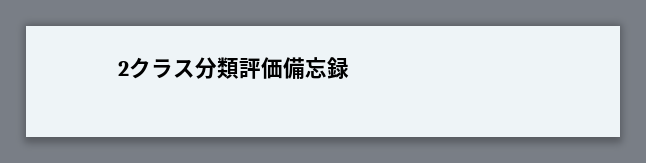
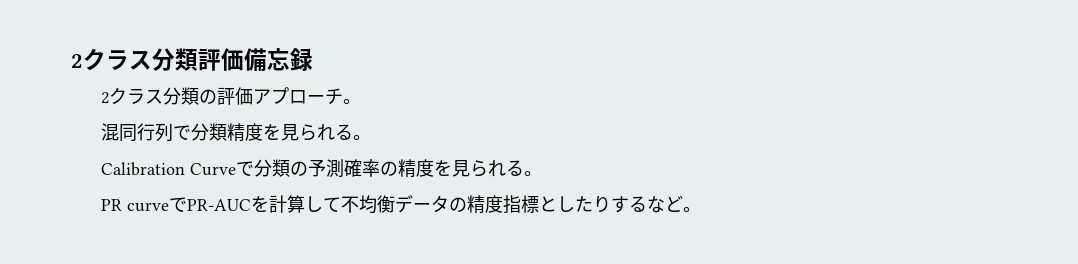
+ 2クラス分類の評価アプローチ。
+ 混同行列で分類精度を見られる。
+ Calibration Curveで分類の予測確率の精度を見られる。
+ PR curveでPR-AUCを計算して不均衡データの精度指標としたりするなど。

